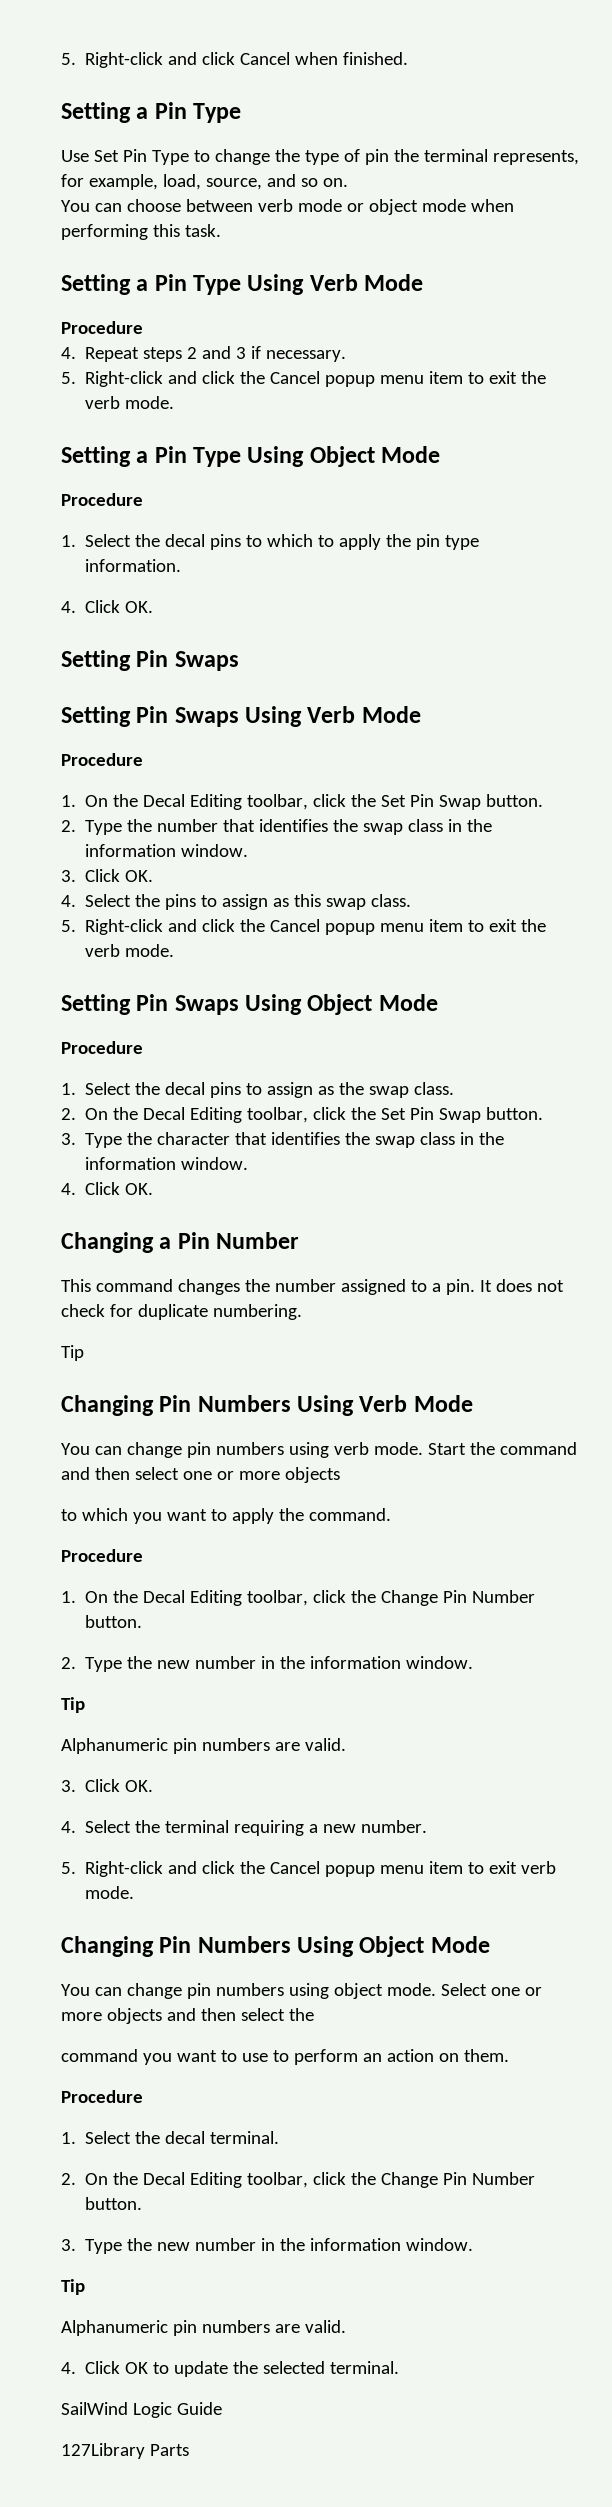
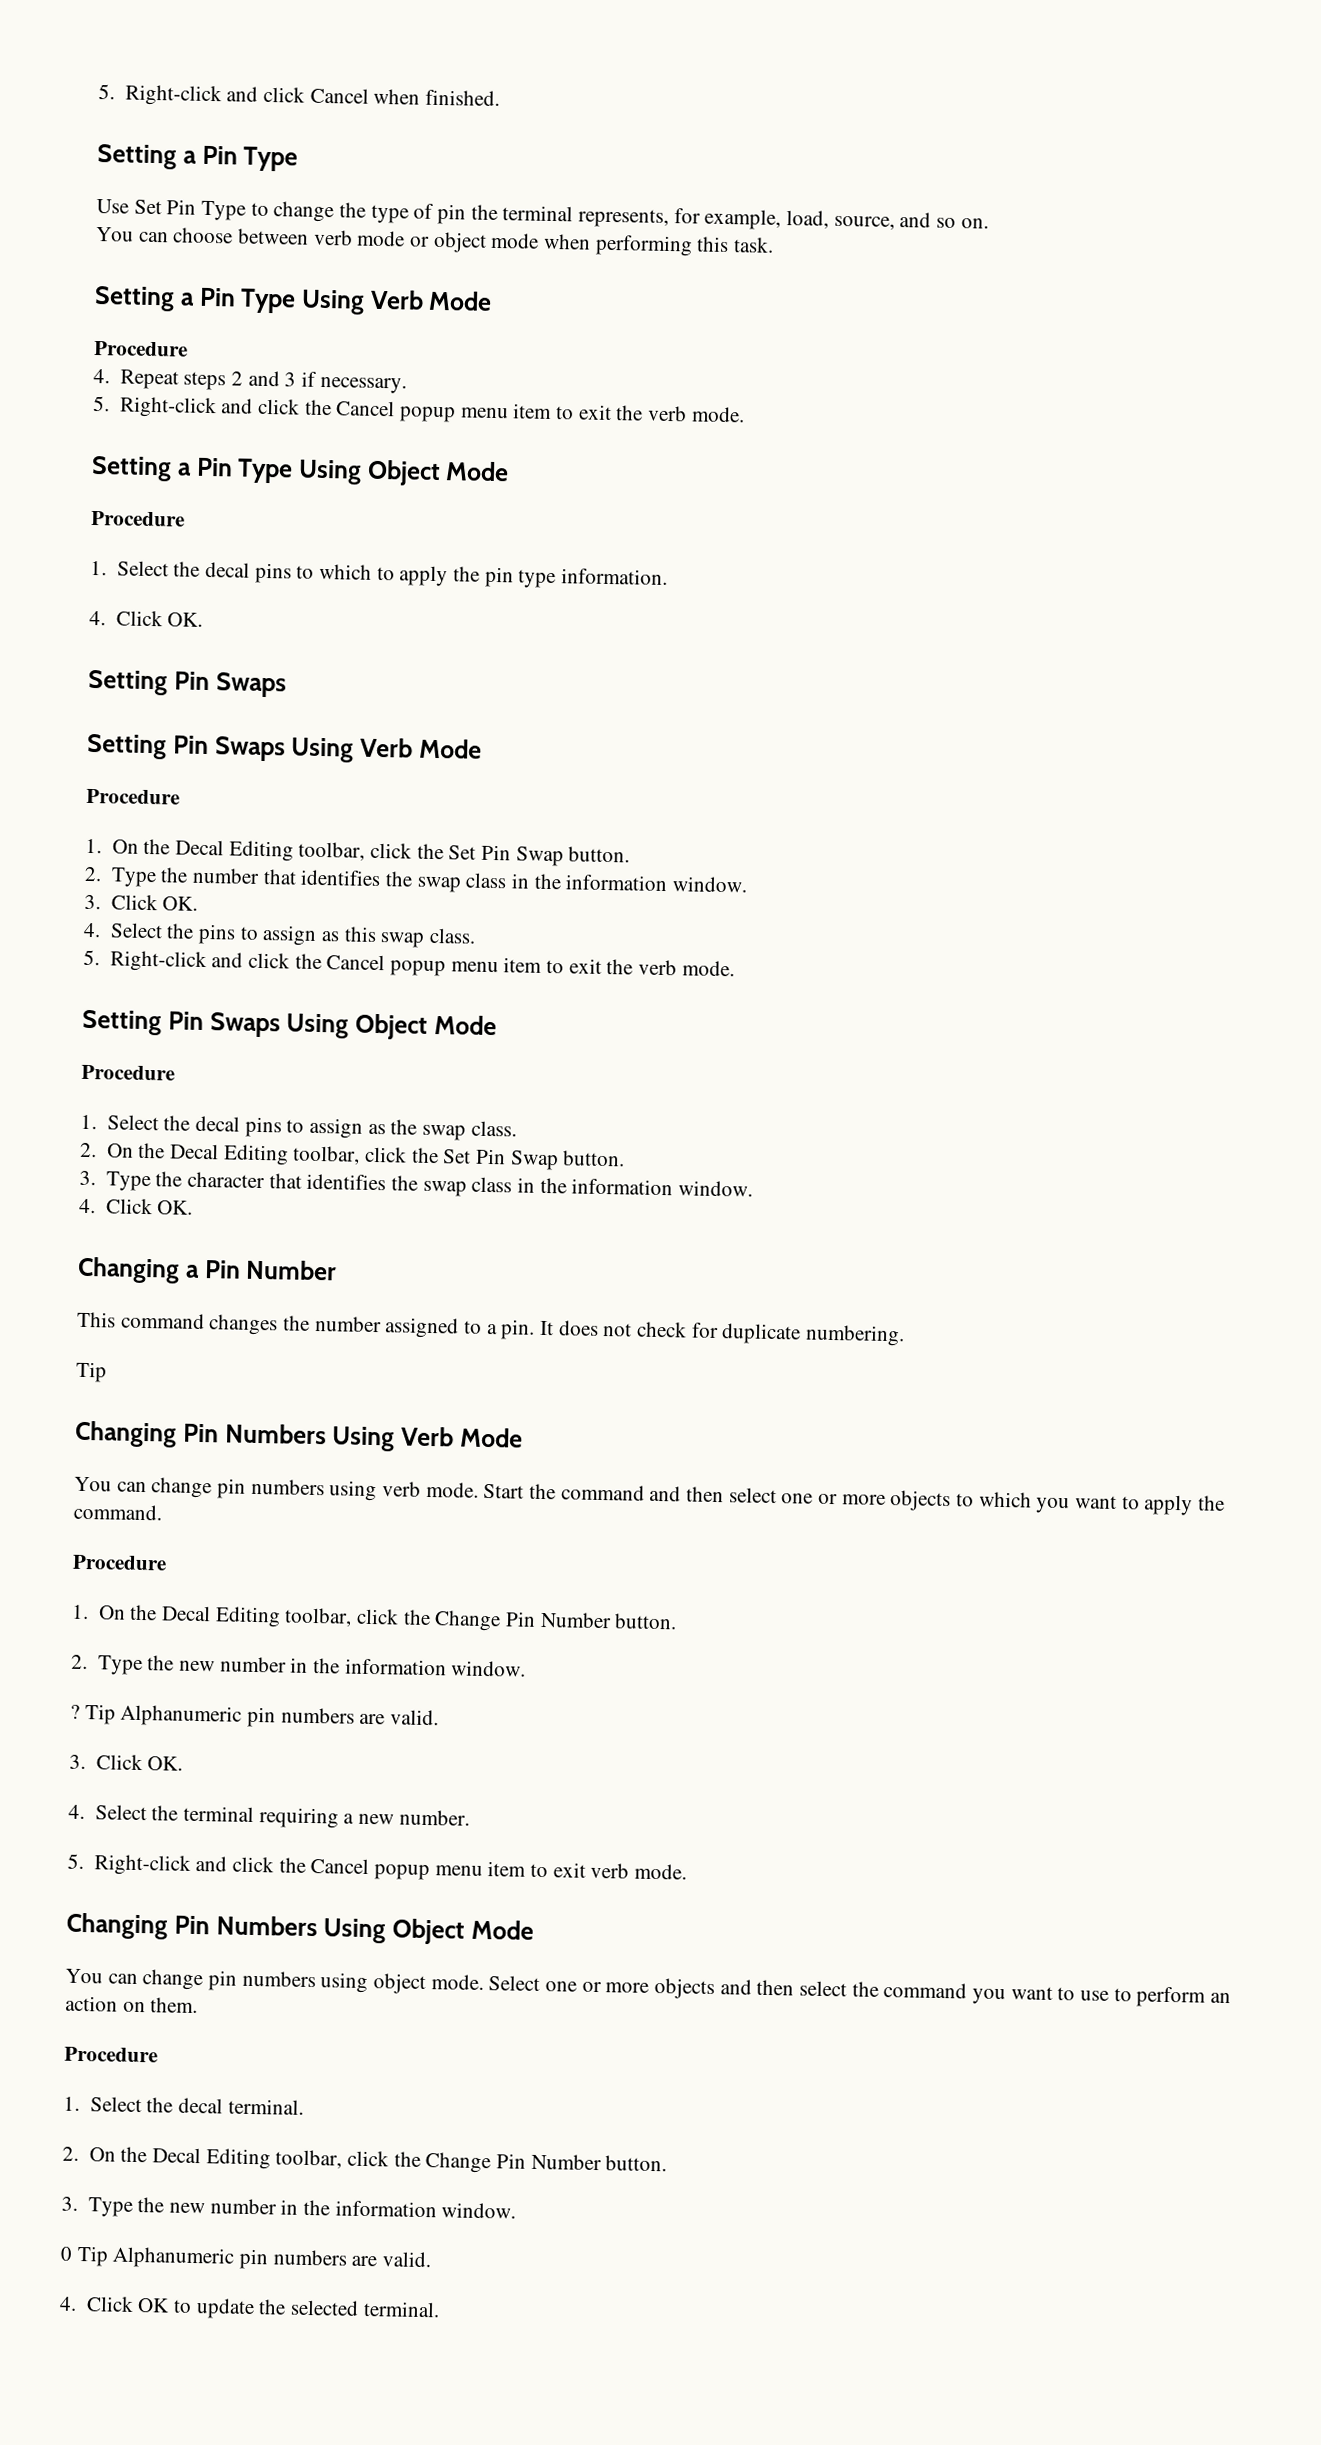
- Start the command and then select one or more objects
- to which you want to apply the command.
+ Start the command and then select one or more objects to which you want to apply the command.
  2. Type the new number in the information window.
- Tip
- Alphanumeric pin numbers are valid.
+ ? Tip Alphanumeric pin numbers are valid.
- Select one or more objects and then select the
- command you want to use to perform an action on them.
+ Select one or more objects and then select the command you want to use to perform an action on them.
  3. Type the new number in the information window.
- Tip
- Alphanumeric pin numbers are valid.
+ 0 Tip Alphanumeric pin numbers are valid.
- SailWind Logic Guide
- 127Library Parts

